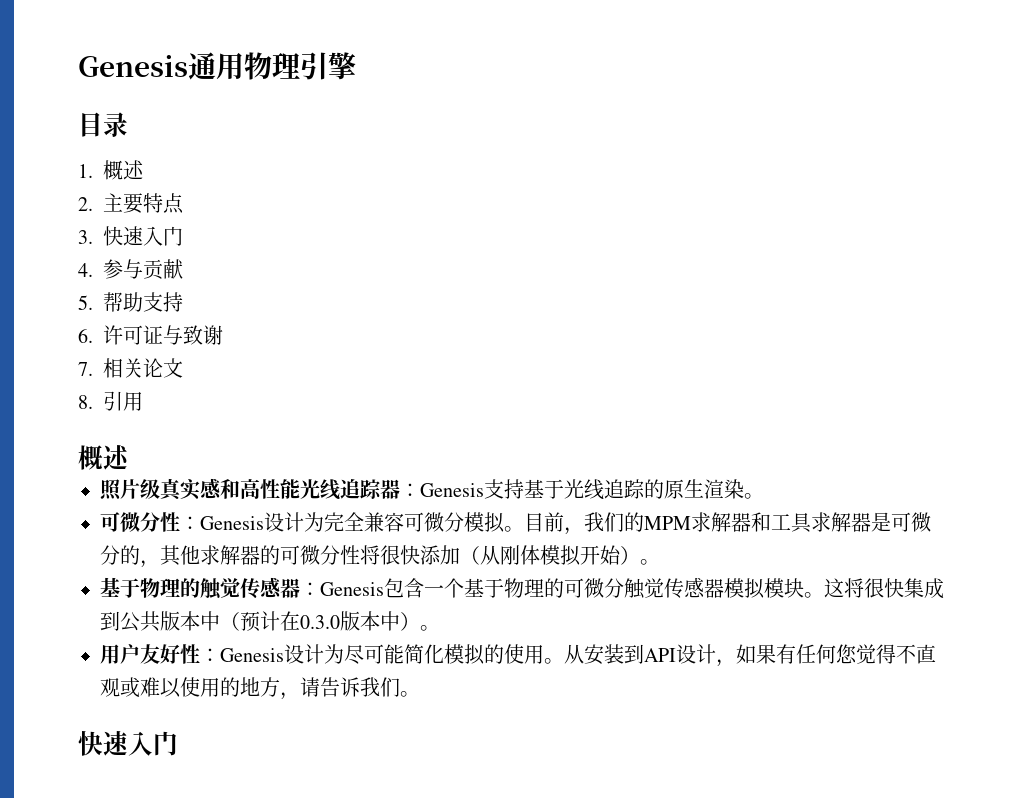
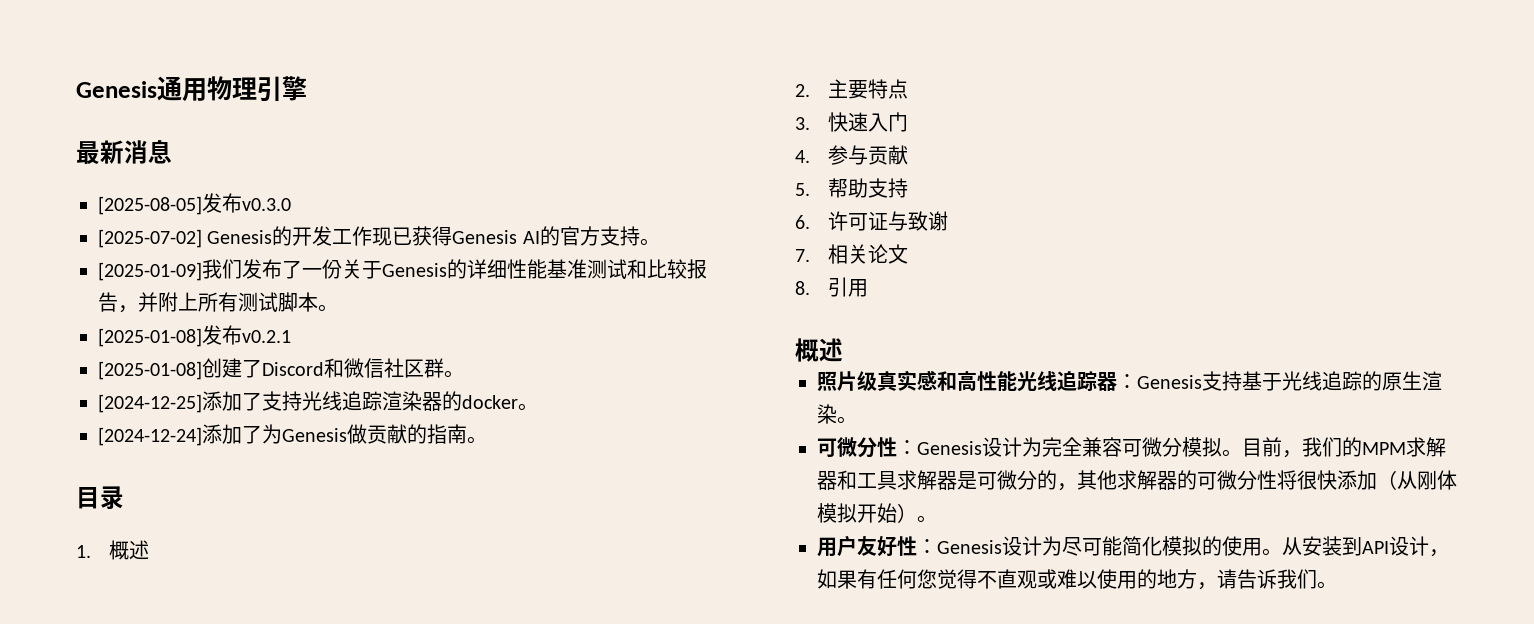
+ 最新消息
+ [2025-08-05]发布v0.3.0
+ [2025-07-02] Genesis的开发工作现已获得Genesis AI的官方支持。
+ [2025-01-09]我们发布了一份关于Genesis的详细性能基准测试和比较报告，并附上所有测试脚本。
+ [2025-01-08]发布v0.2.1
+ [2025-01-08]创建了Discord和微信社区群。
+ [2024-12-25]添加了支持光线追踪渲染器的docker。
+ [2024-12-24]添加了为Genesis做贡献的指南。
- 基于物理的触觉传感器：Genesis包含一个基于物理的可微分触觉传感器模拟模块。这将很快集成到公共版本中（预计在0.3.0版本中）。
  从安装到API设计，如果有任何您觉得不直观或难以使用的地方，请告诉我们。
- 快速入门

